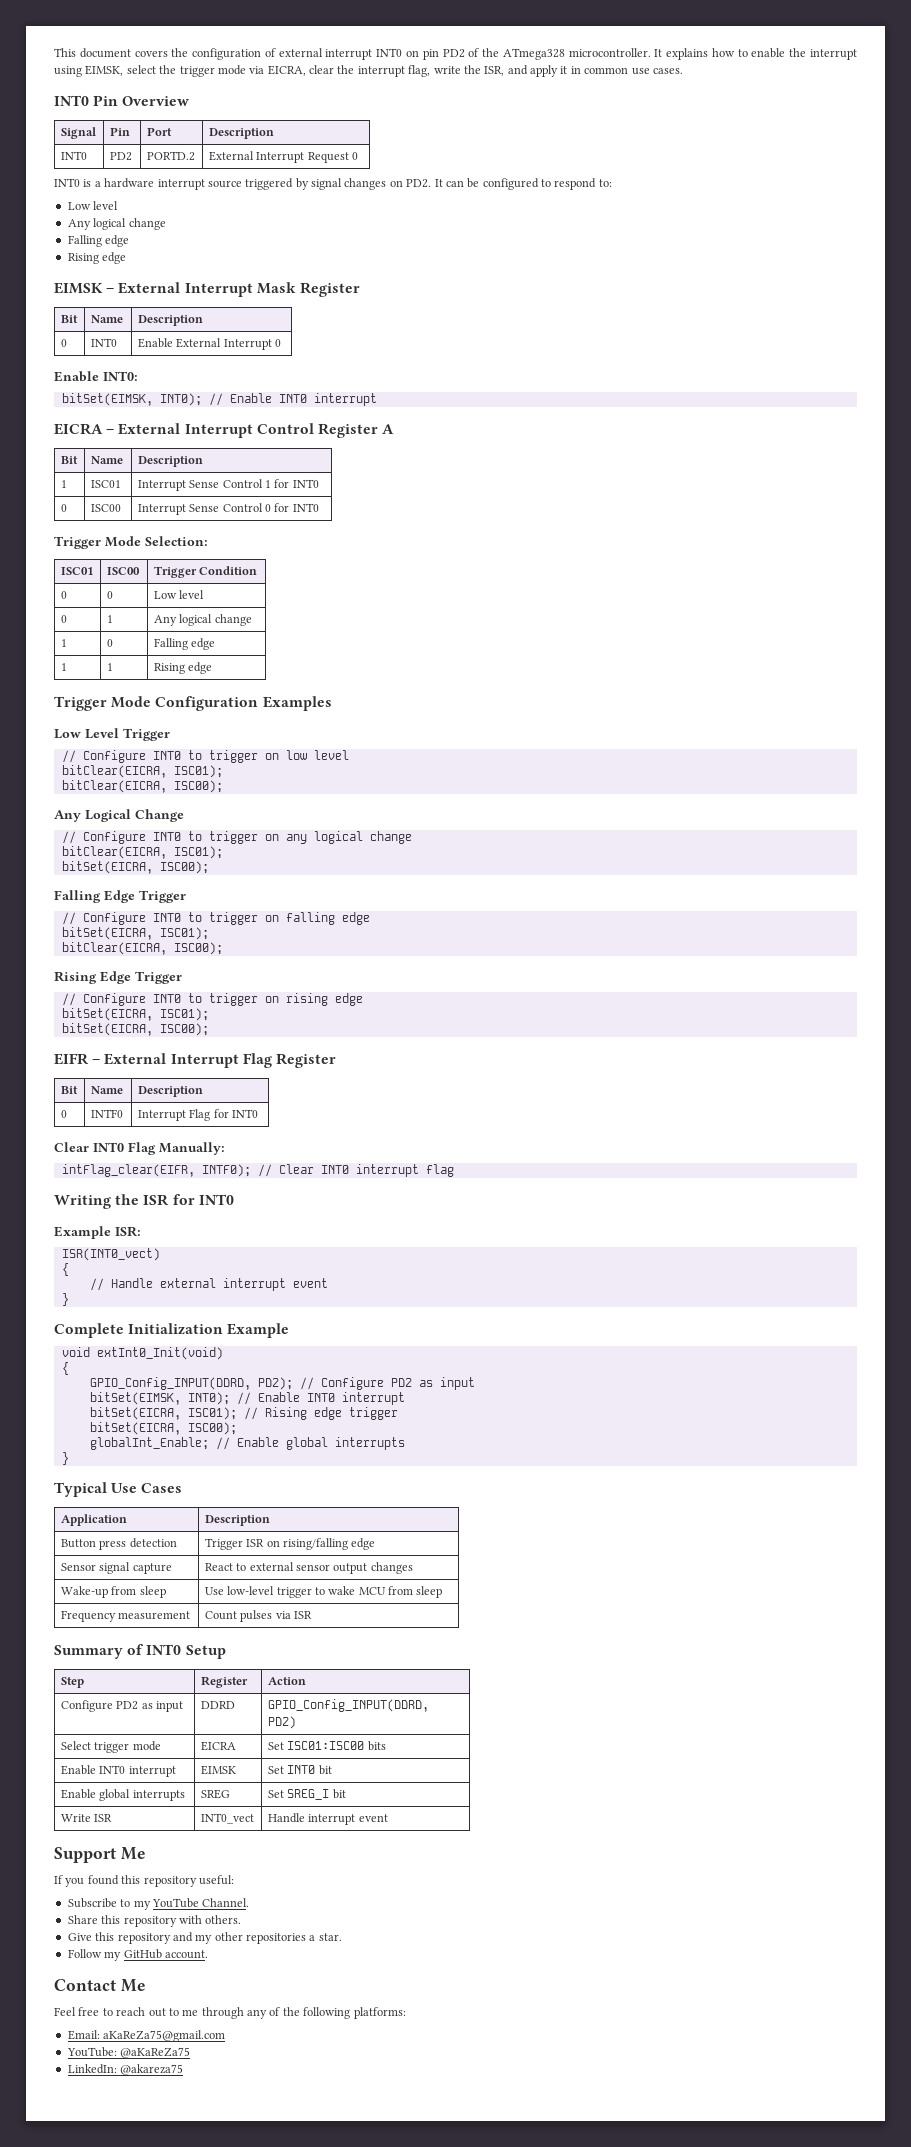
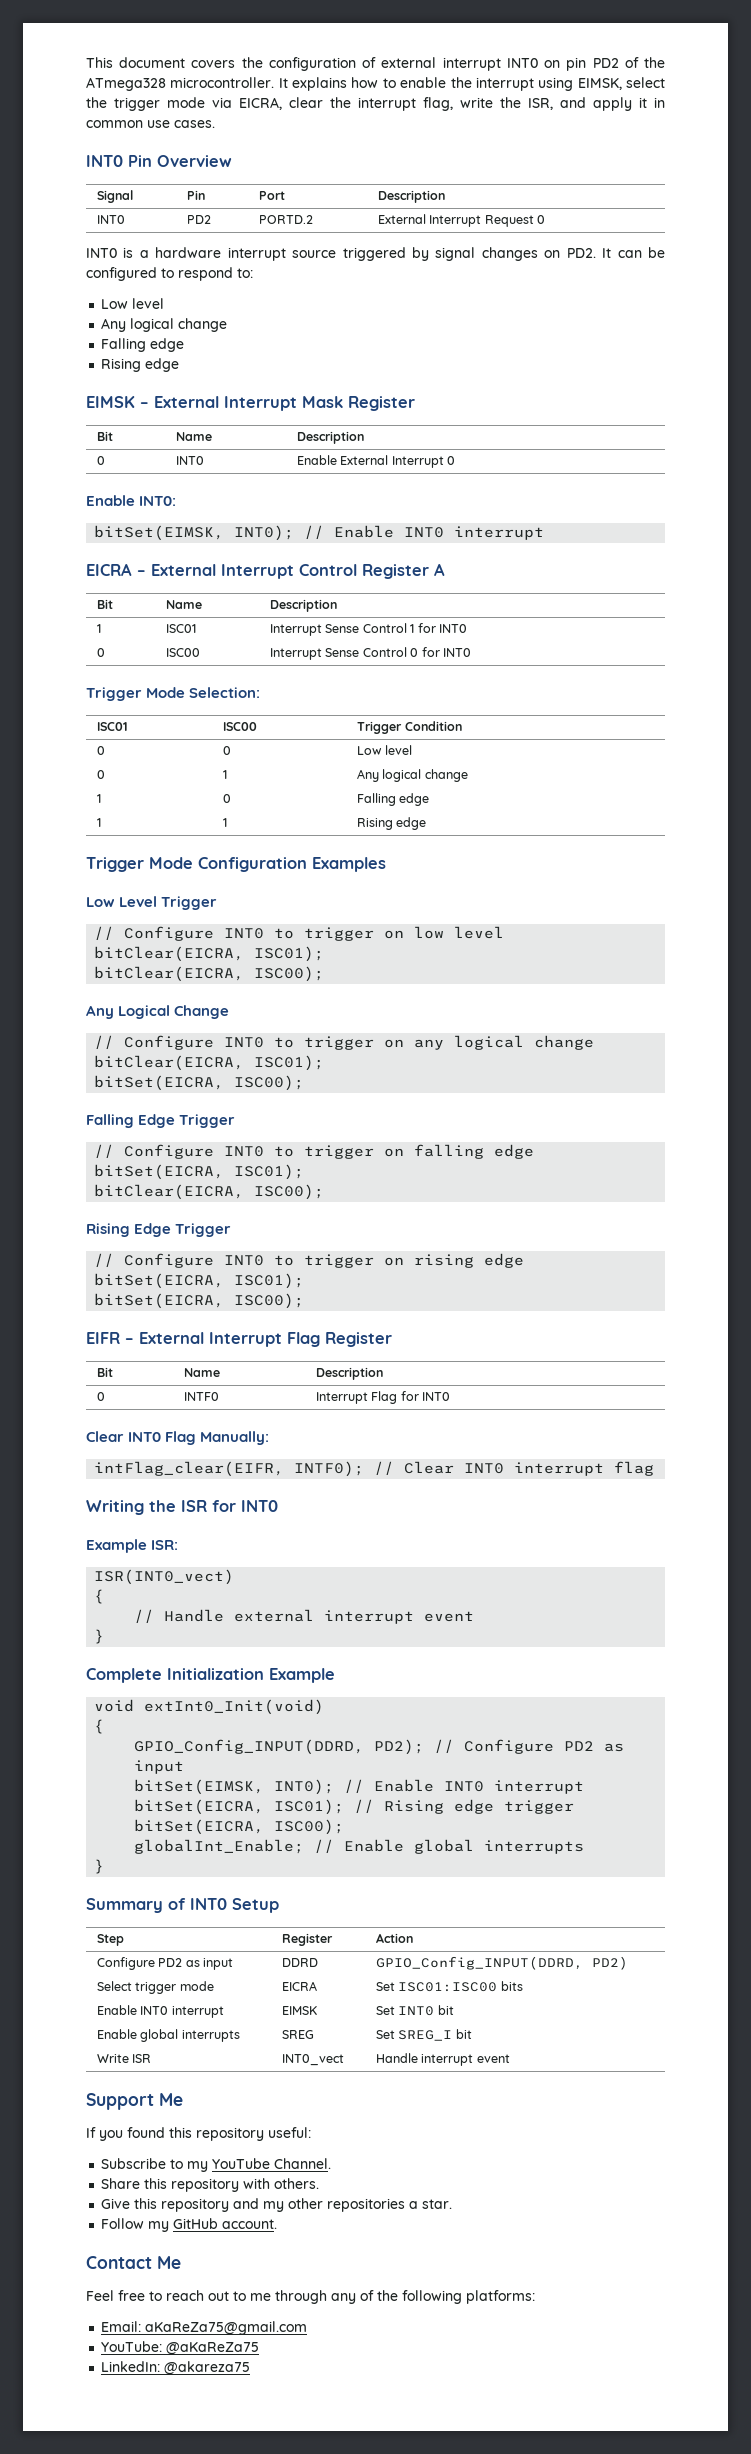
- Typical Use Cases
- Application | Description
- Button press detection | Trigger ISR on rising/falling edge
- Sensor signal capture | React to external sensor output changes
- Wake-up from sleep | Use low-level trigger to wake MCU from sleep
- Frequency measurement | Count pulses via ISR

